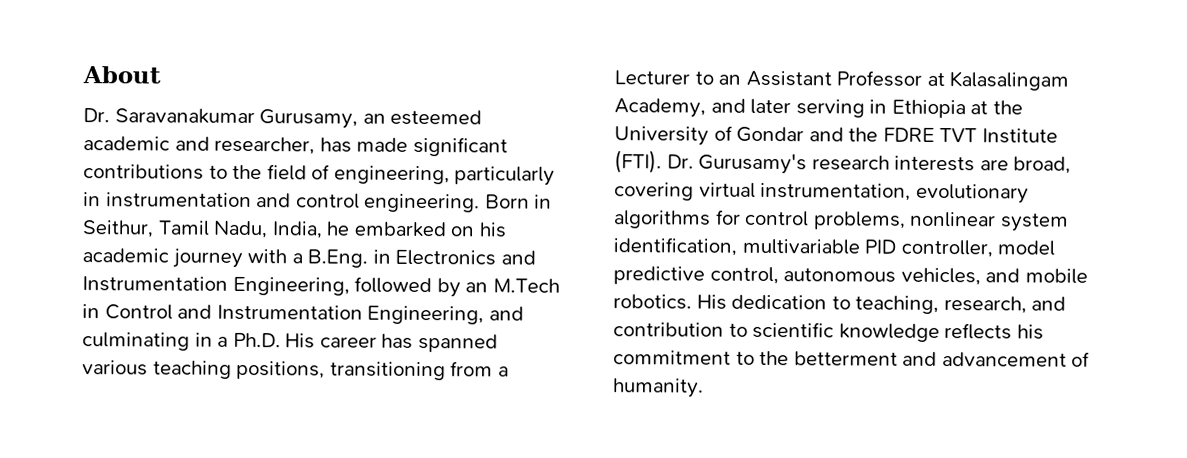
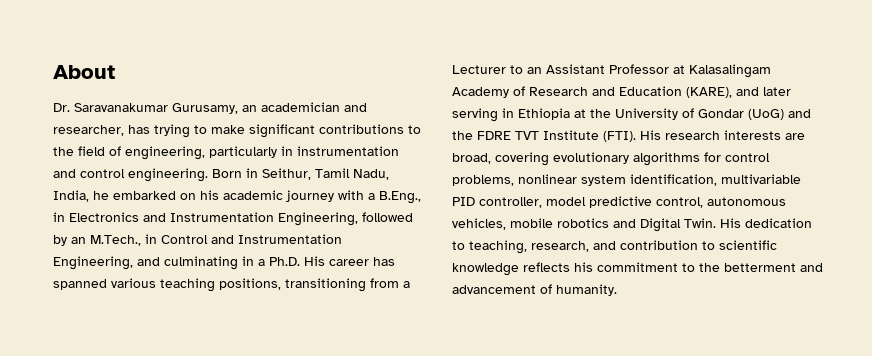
- Dr. Saravanakumar Gurusamy, an esteemed academic and researcher, has made significant contributions to the field of engineering, particularly in instrumentation and control engineering.
+ Dr. Saravanakumar Gurusamy, an academician and researcher, has trying to make significant contributions to the field of engineering, particularly in instrumentation and control engineering.
- Born in Seithur, Tamil Nadu, India, he embarked on his academic journey with a B.Eng. in Electronics and Instrumentation Engineering, followed by an M.Tech in Control and Instrumentation Engineering, and culminating in a Ph.D. His career has spanned various teaching positions, transitioning from a Lecturer to an Assistant Professor at Kalasalingam Academy, and later serving in Ethiopia at the University of Gondar and the FDRE TVT Institute (FTI).
+ Born in Seithur, Tamil Nadu, India, he embarked on his academic journey with a B.Eng., in Electronics and Instrumentation Engineering, followed by an M.Tech., in Control and Instrumentation Engineering, and culminating in a Ph.D. His career has spanned various teaching positions, transitioning from a Lecturer to an Assistant Professor at Kalasalingam Academy of Research and Education (KARE), and later serving in Ethiopia at the University of Gondar (UoG) and the FDRE TVT Institute (FTI).
- Dr. Gurusamy's research interests are broad, covering virtual instrumentation, evolutionary algorithms for control problems, nonlinear system identification, multivariable PID controller, model predictive control, autonomous vehicles, and mobile robotics.
+ His research interests are broad, covering evolutionary algorithms for control problems, nonlinear system identification, multivariable PID controller, model predictive control, autonomous vehicles, mobile robotics and Digital Twin.

